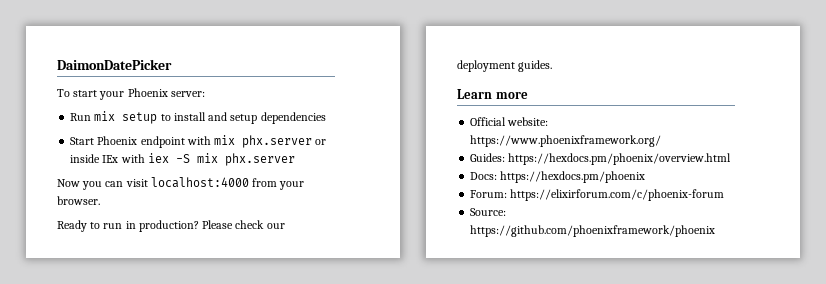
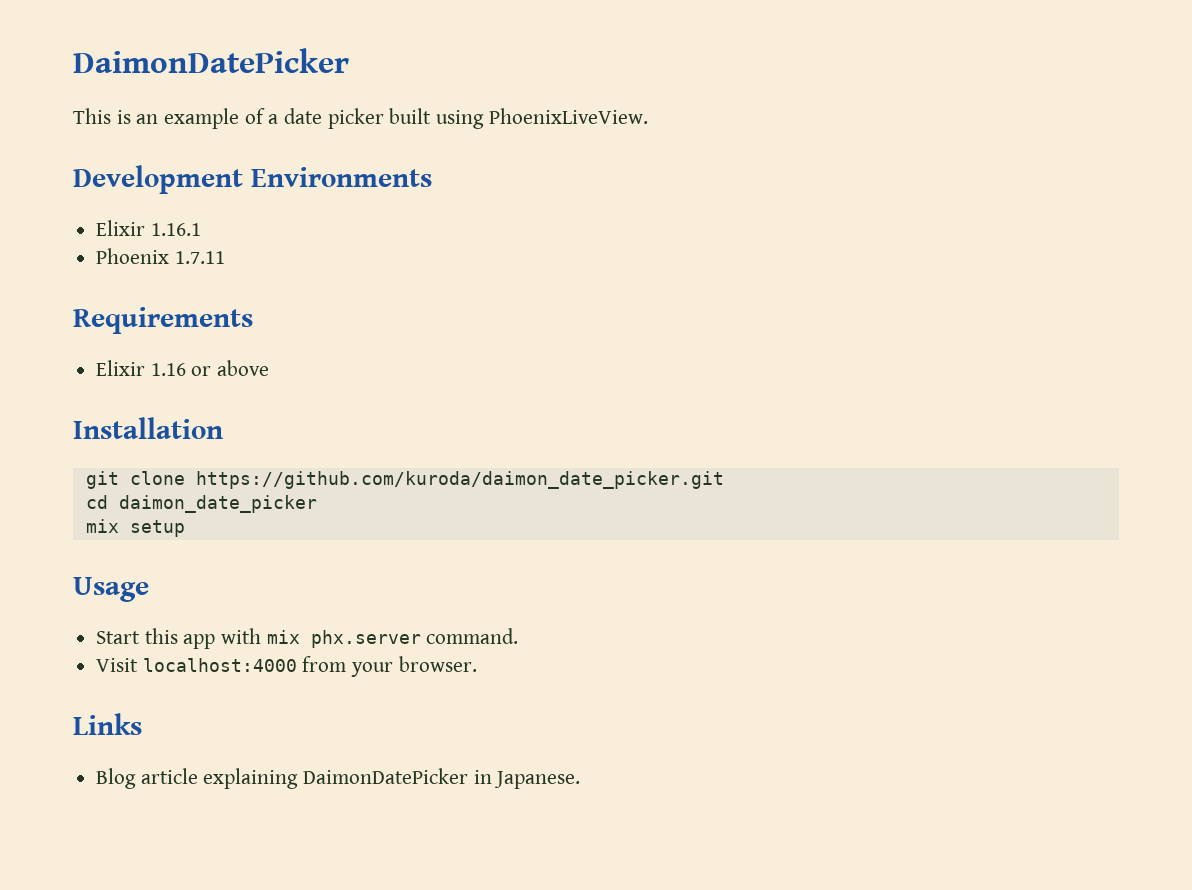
- To start your Phoenix server:
- Run mix setup to install and setup dependencies
+ This is an example of a date picker built using PhoenixLiveView.
+ Development Environments
+ Elixir 1.16.1
+ Phoenix 1.7.11
+ Requirements
+ Elixir 1.16 or above
+ Installation
+ git clone https://github.com/kuroda/daimon_date_picker.git
+ cd daimon_date_picker
+ mix setup
+ Usage
- Start Phoenix endpoint with mix phx.server or inside IEx with iex -S mix phx.server
- Now you can visit localhost:4000 from your browser.
- Ready to run in production? Please check our deployment guides.
- Learn more
- Official website: https://www.phoenixframework.org/
- Guides: https://hexdocs.pm/phoenix/overview.html
- Docs: https://hexdocs.pm/phoenix
- Forum: https://elixirforum.com/c/phoenix-forum
- Source: https://github.com/phoenixframework/phoenix
+ Start this app with mix phx.server command.
+ Visit localhost:4000 from your browser.
+ Links
+ Blog article explaining DaimonDatePicker in Japanese.

